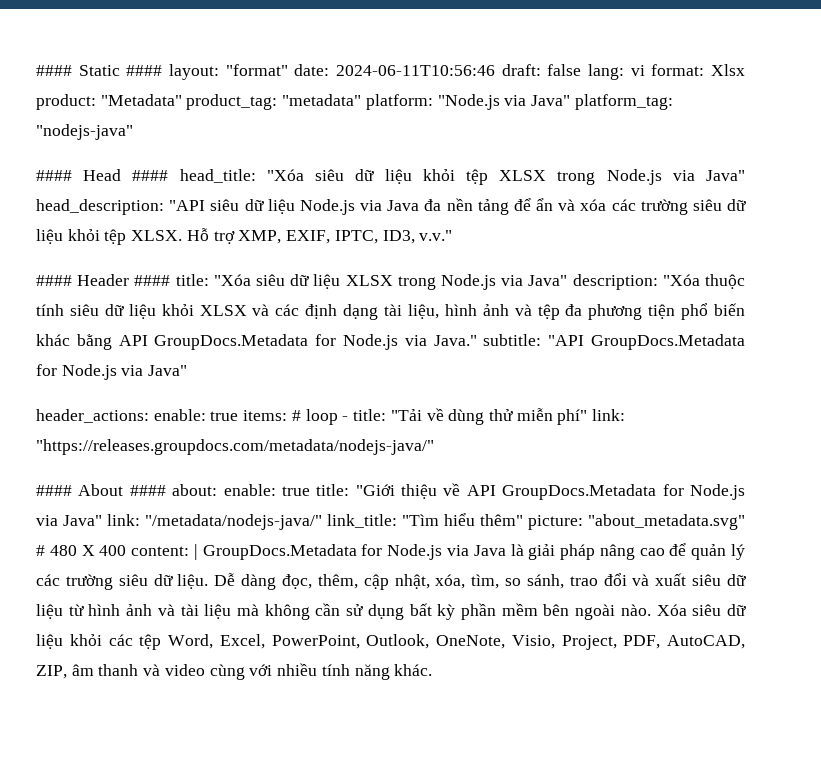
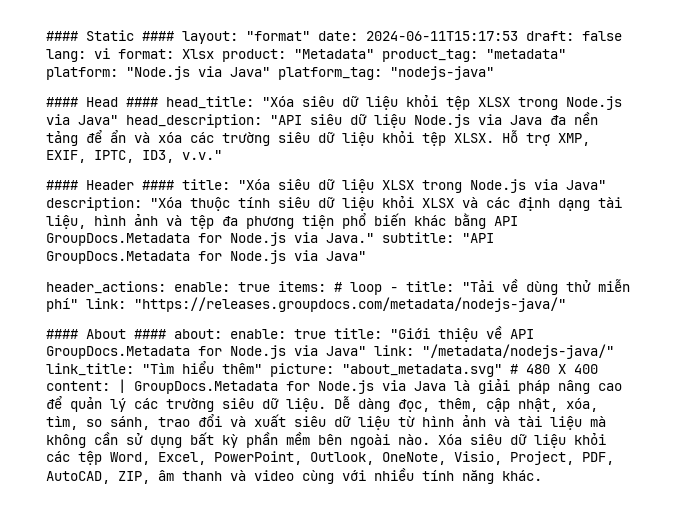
- #### Static #### layout: "format" date: 2024-06-11T10:56:46 draft: false lang: vi format: Xlsx product: "Metadata" product_tag: "metadata" platform: "Node.js via Java" platform_tag: "nodejs-java"
+ #### Static #### layout: "format" date: 2024-06-11T15:17:53 draft: false lang: vi format: Xlsx product: "Metadata" product_tag: "metadata" platform: "Node.js via Java" platform_tag: "nodejs-java"

